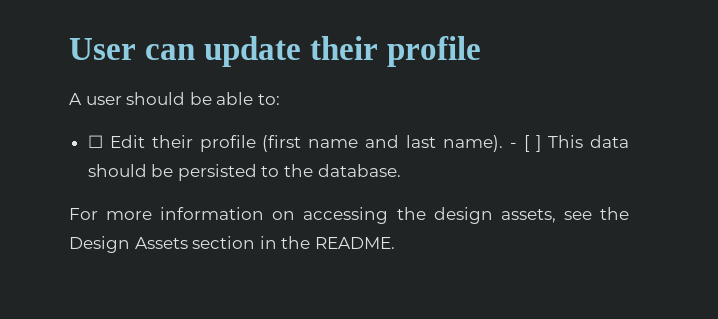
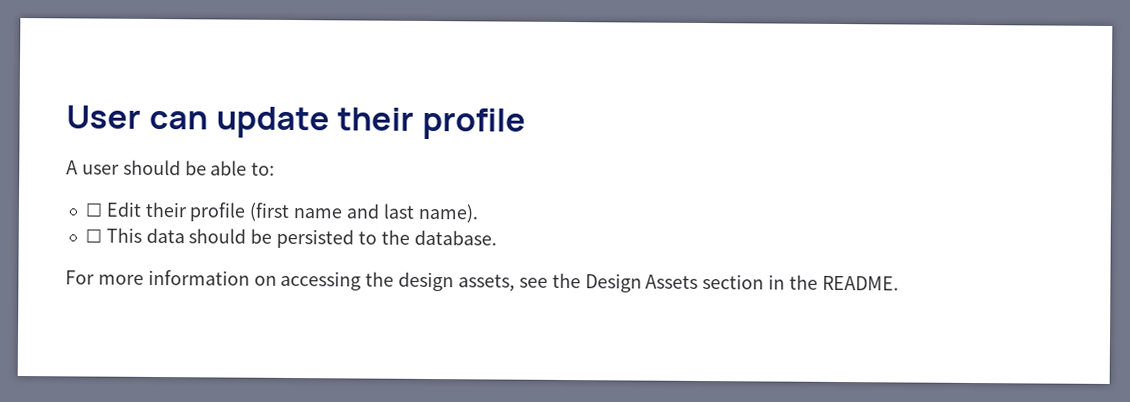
- ☐ Edit their profile (first name and last name). - [ ] This data should be persisted to the database.
+ ☐ Edit their profile (first name and last name).
+ ☐ This data should be persisted to the database.

